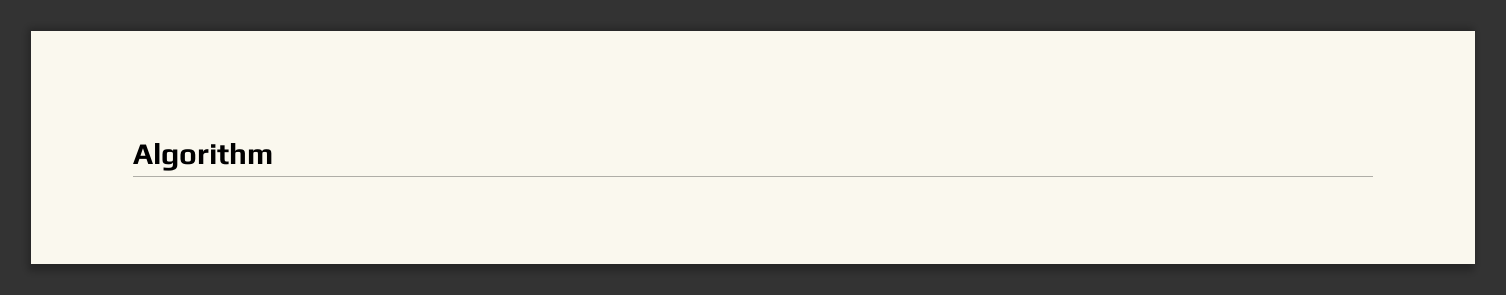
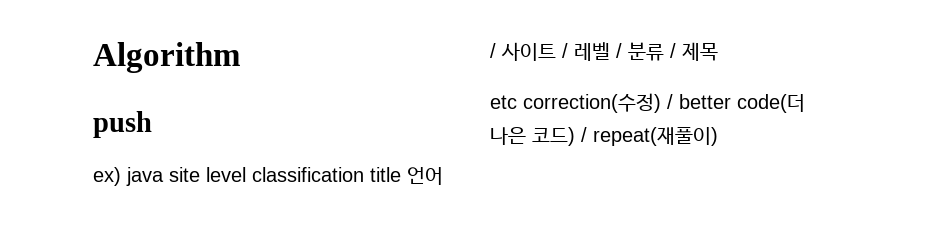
+ push
+ ex) java site level classification title 언어 / 사이트 / 레벨 / 분류 / 제목
+ etc correction(수정) / better code(더 나은 코드) / repeat(재풀이)

